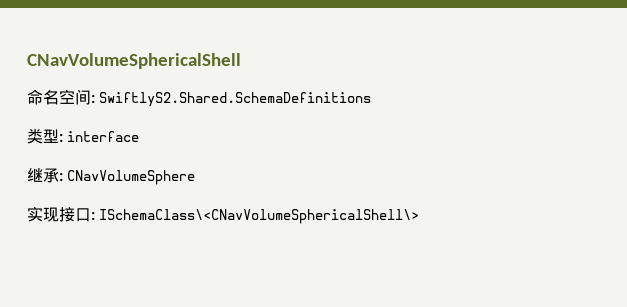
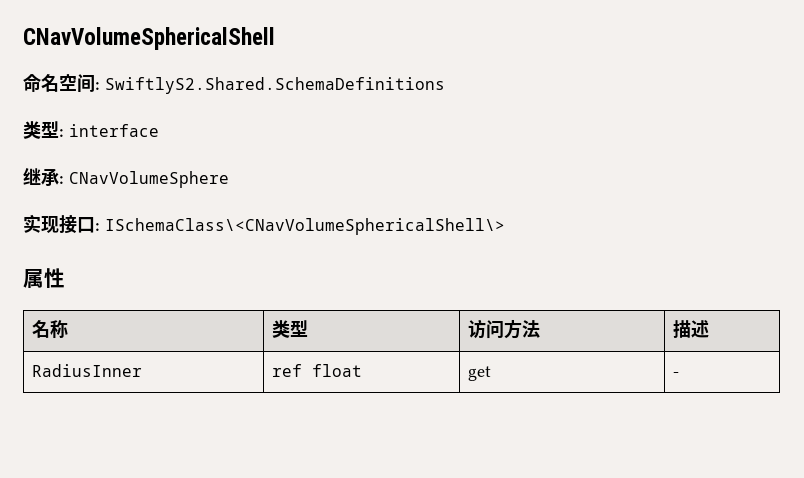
+ 属性
+ 名称 | 类型 | 访问方法 | 描述
+ RadiusInner | ref float | get | -

